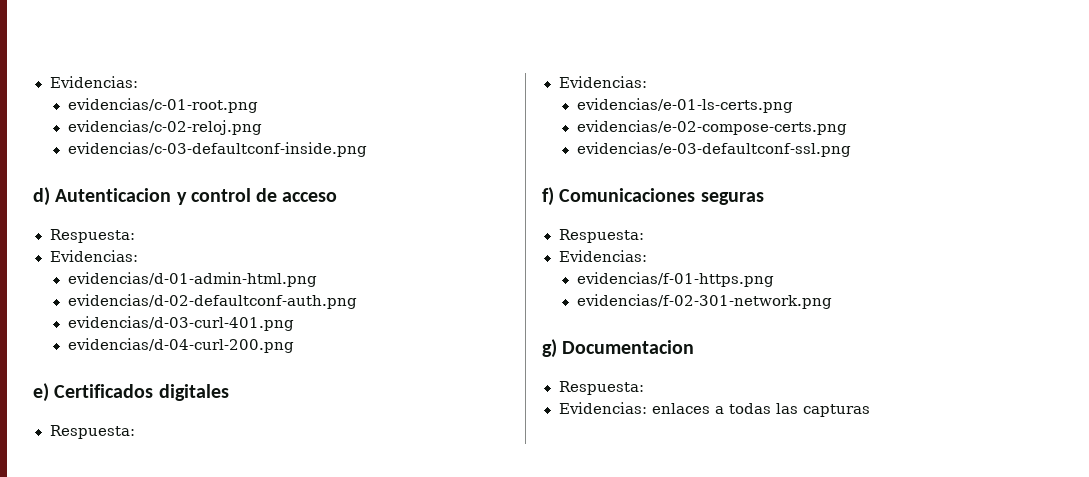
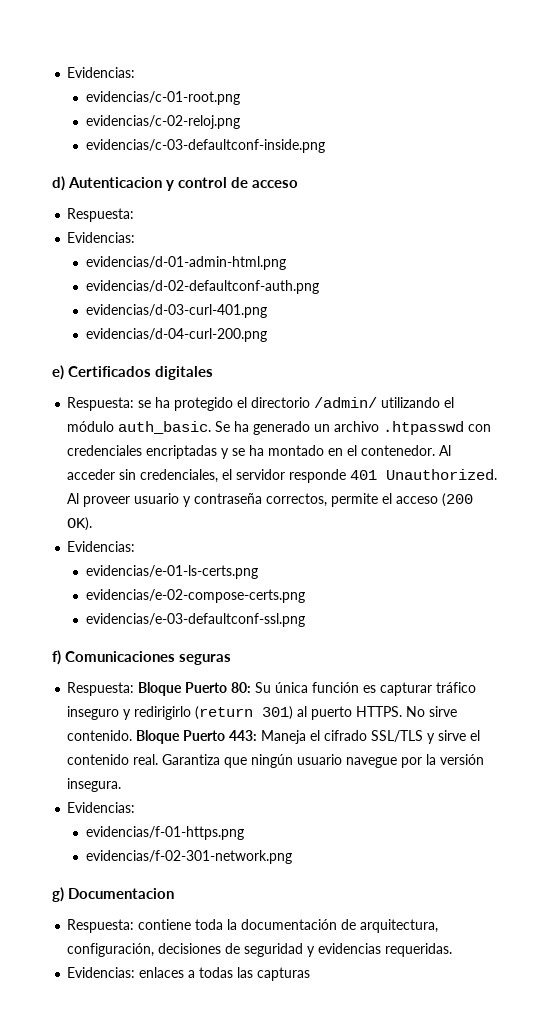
  e) Certificados digitales
- Respuesta:
+ Respuesta: se ha protegido el directorio /admin/ utilizando el módulo auth_basic. Se ha generado un archivo .htpasswd con credenciales encriptadas y se ha montado en el contenedor. Al acceder sin credenciales, el servidor responde 401 Unauthorized. Al proveer usuario y contraseña correctos, permite el acceso (200 OK).
  f) Comunicaciones seguras
- Respuesta:
+ Respuesta: Bloque Puerto 80: Su única función es capturar tráfico inseguro y redirigirlo (return 301) al puerto HTTPS. No sirve contenido. Bloque Puerto 443: Maneja el cifrado SSL/TLS y sirve el contenido real. Garantiza que ningún usuario navegue por la versión insegura.
  g) Documentacion
- Respuesta:
+ Respuesta: contiene toda la documentación de arquitectura, configuración, decisiones de seguridad y evidencias requeridas.

